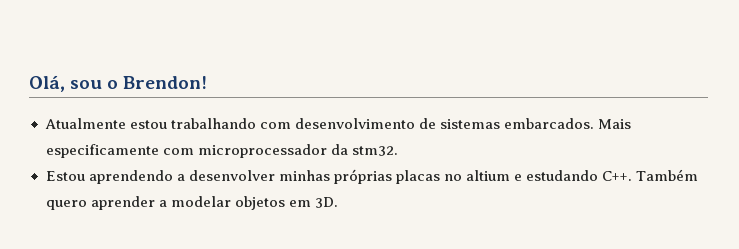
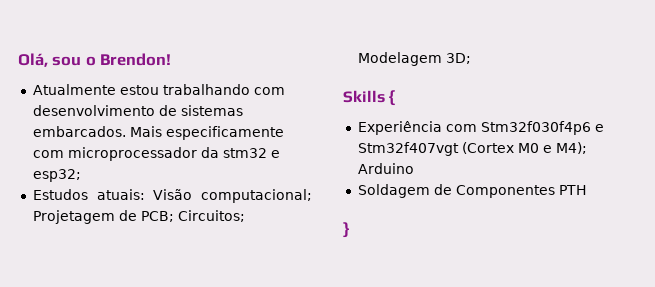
- Mais especificamente com microprocessador da stm32.
- Estou aprendendo a desenvolver minhas próprias placas no altium e estudando C++. Também quero aprender a modelar objetos em 3D.
+ Mais especificamente com microprocessador da stm32 e esp32;
+ Estudos atuais: Visão computacional; Projetagem de PCB; Circuitos; Modelagem 3D;
+ Skills {
+ Experiência com Stm32f030f4p6 e Stm32f407vgt (Cortex M0 e M4); Arduino
+ Soldagem de Componentes PTH
+ }

